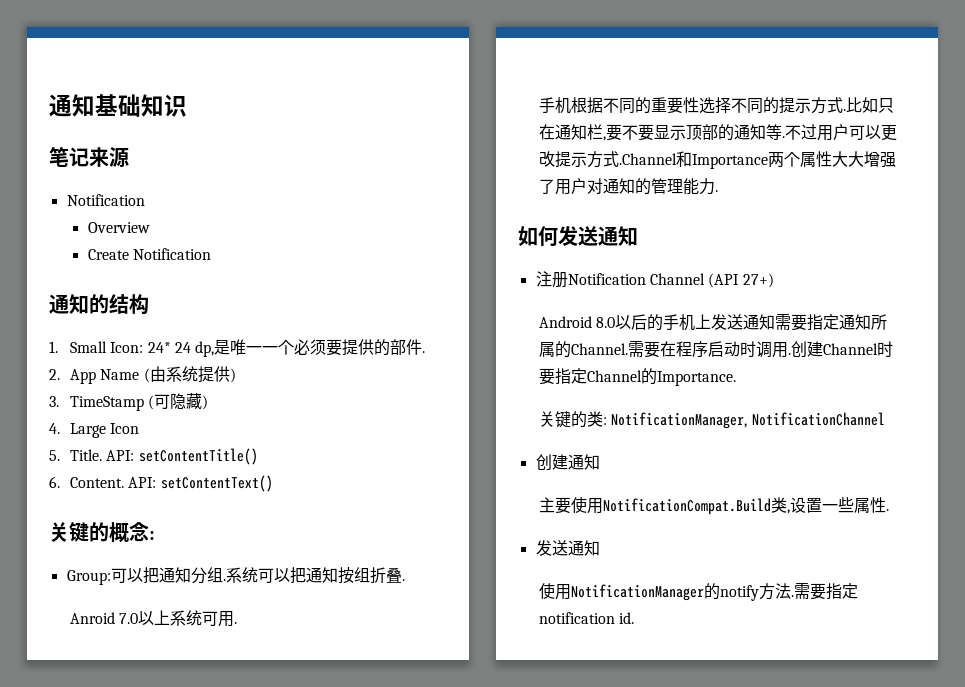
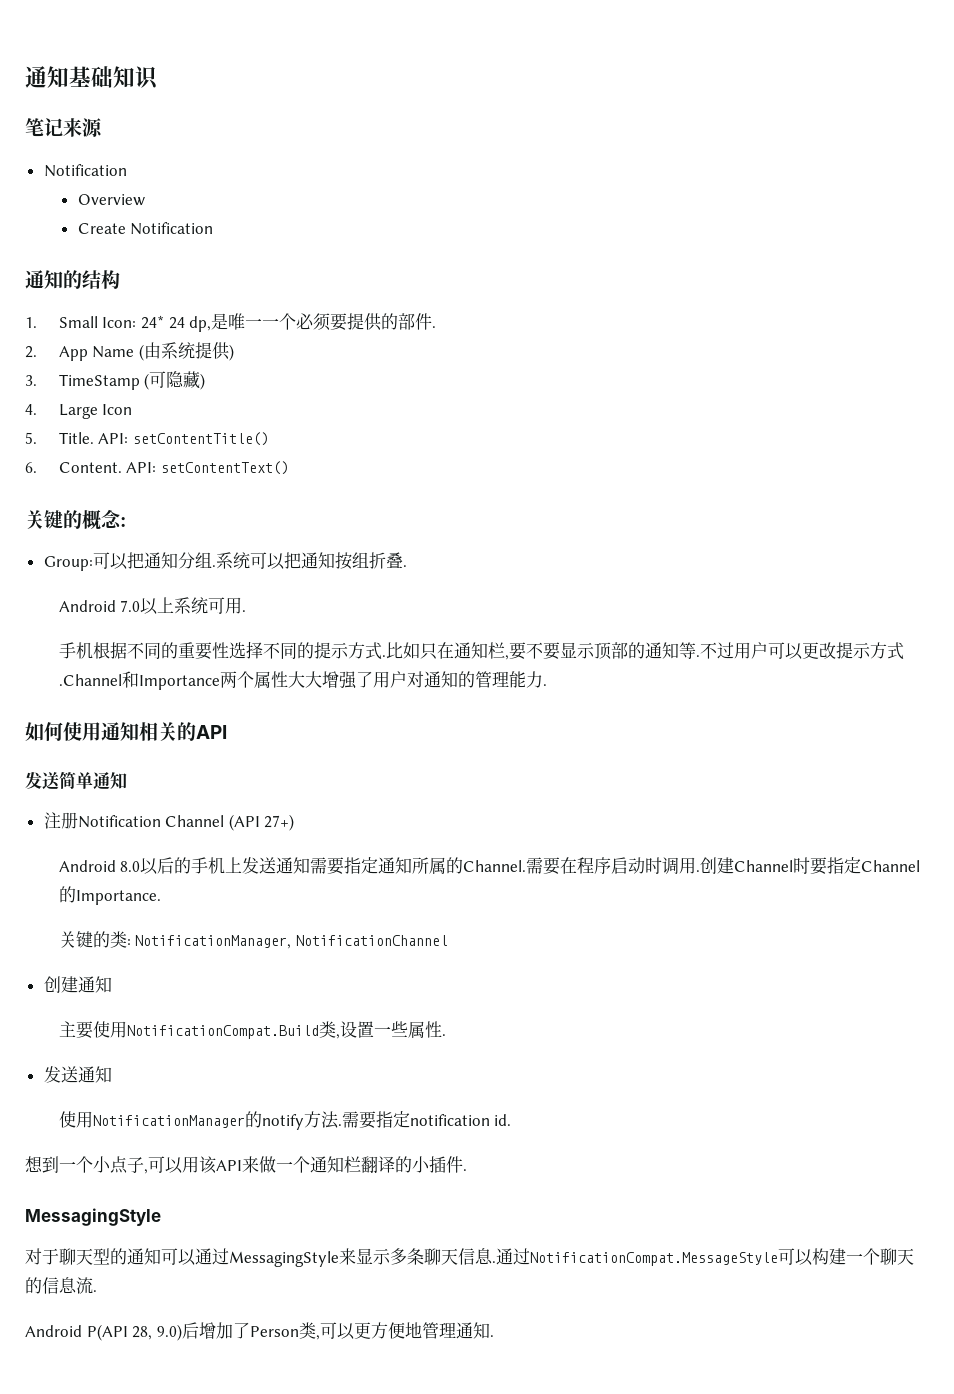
- Anroid 7.0以上系统可用.
+ Android 7.0以上系统可用.
- 如何发送通知
+ 如何使用通知相关的API
+ 发送简单通知
+ 想到一个小点子,可以用该API来做一个通知栏翻译的小插件.
+ MessagingStyle
+ 对于聊天型的通知可以通过MessagingStyle来显示多条聊天信息.通过NotificationCompat.MessageStyle可以构建一个聊天的信息流.
+ Android P(API 28, 9.0)后增加了Person类,可以更方便地管理通知.

